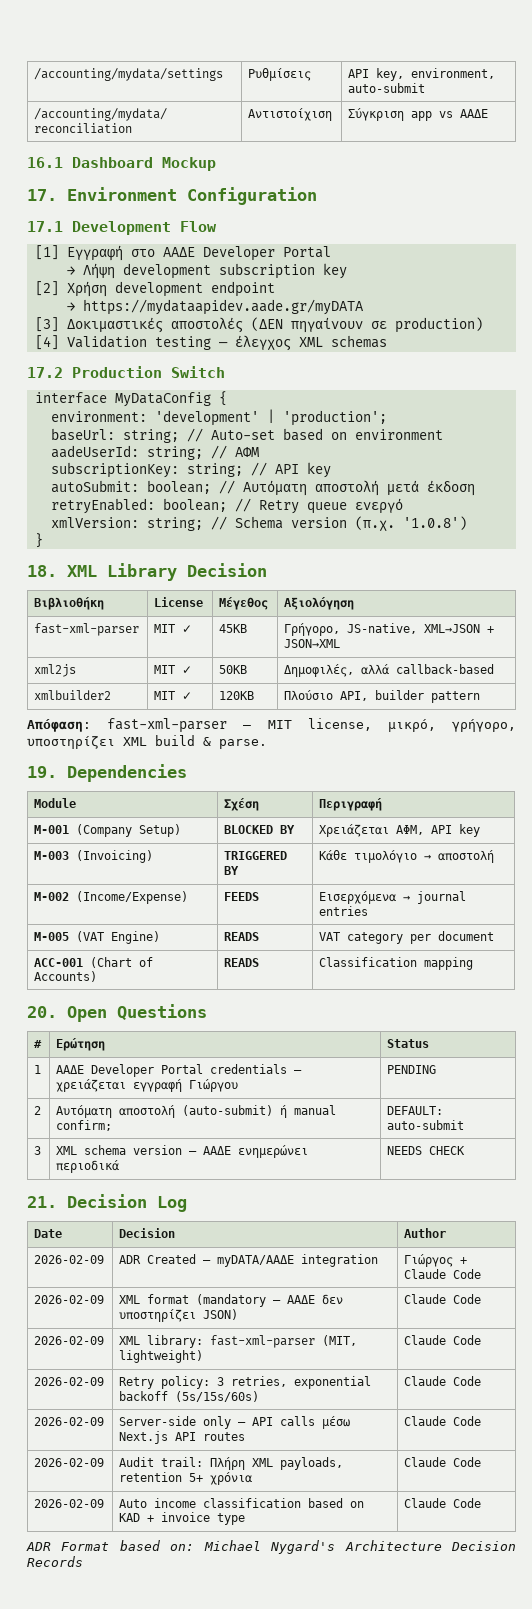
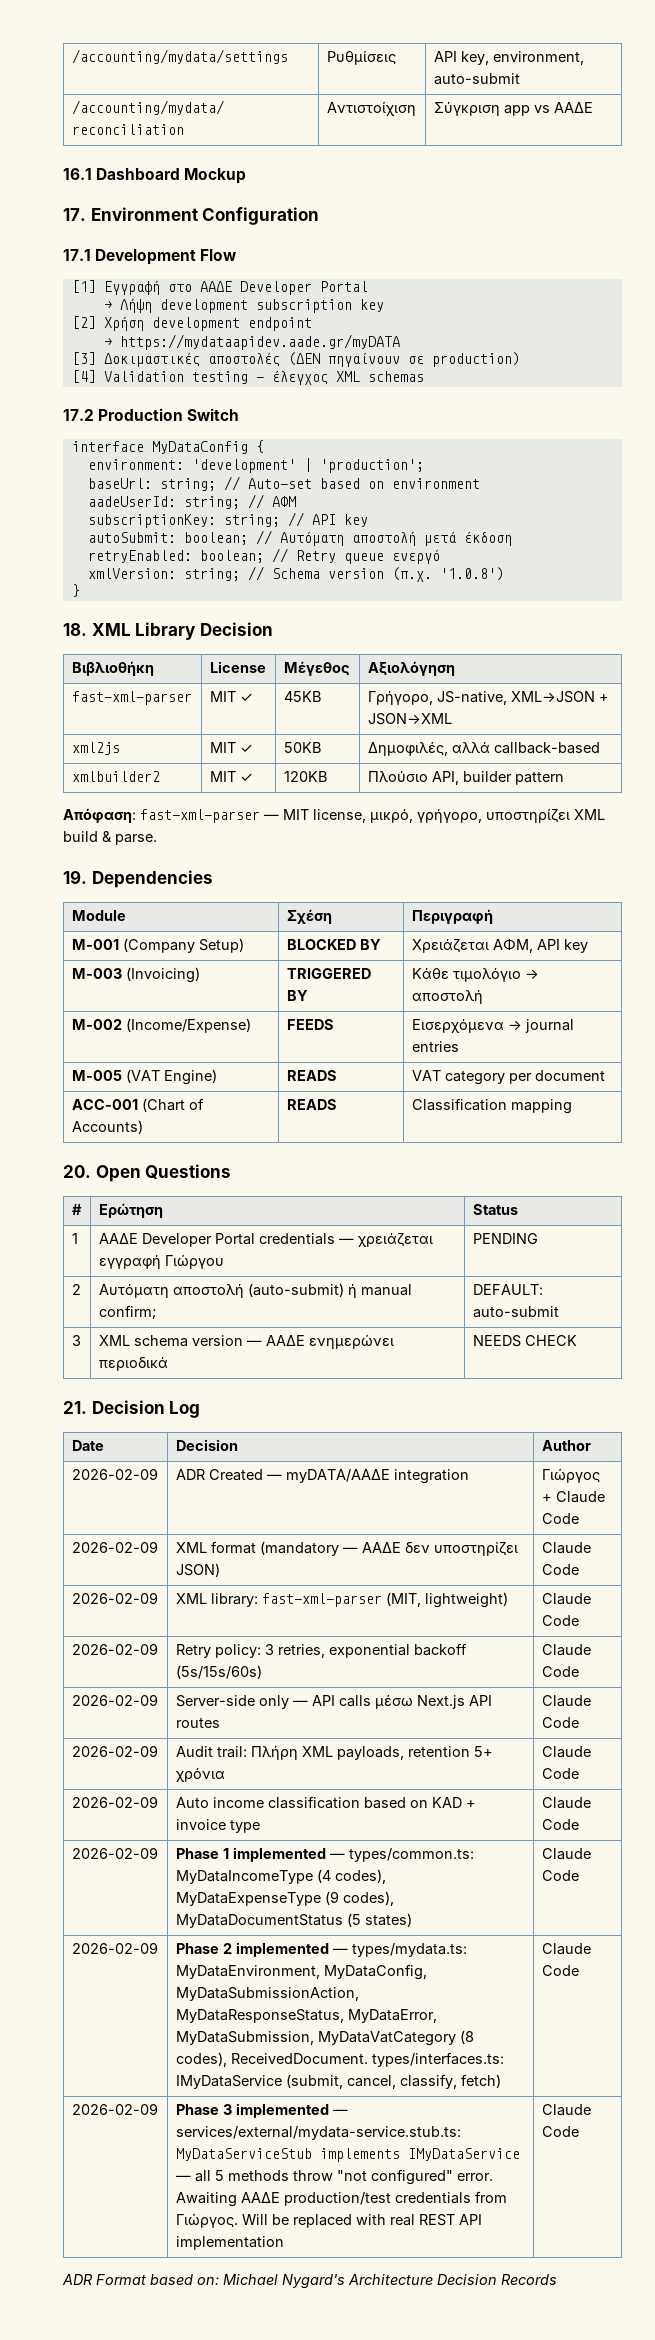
+ 2026-02-09 | Phase 1 implemented — types/common.ts: MyDataIncomeType (4 codes), MyDataExpenseType (9 codes), MyDataDocumentStatus (5 states) | Claude Code
+ 2026-02-09 | Phase 2 implemented — types/mydata.ts: MyDataEnvironment, MyDataConfig, MyDataSubmissionAction, MyDataResponseStatus, MyDataError, MyDataSubmission, MyDataVatCategory (8 codes), ReceivedDocument. types/interfaces.ts: IMyDataService (submit, cancel, classify, fetch) | Claude Code
+ 2026-02-09 | Phase 3 implemented — services/external/mydata-service.stub.ts: MyDataServiceStub implements IMyDataService — all 5 methods throw "not configured" error. Awaiting ΑΑΔΕ production/test credentials from Γιώργος. Will be replaced with real REST API implementation | Claude Code

